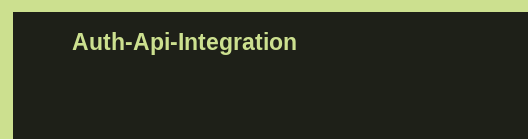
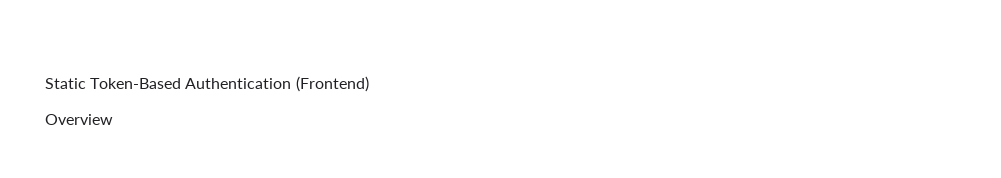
- Auth-Api-Integration
+ Static Token-Based Authentication (Frontend)
+ Overview

